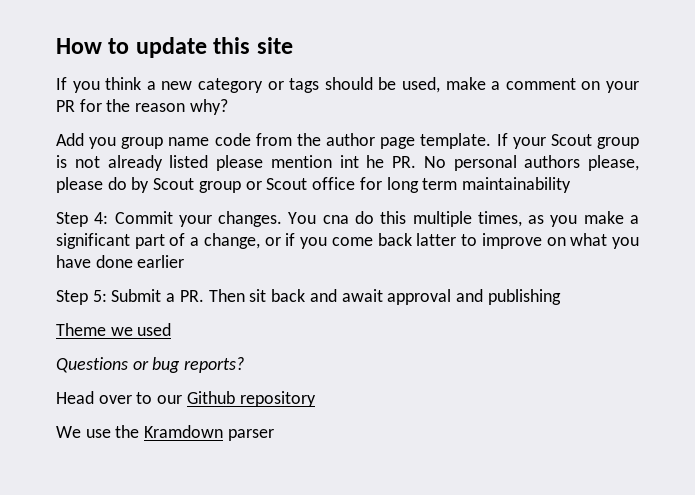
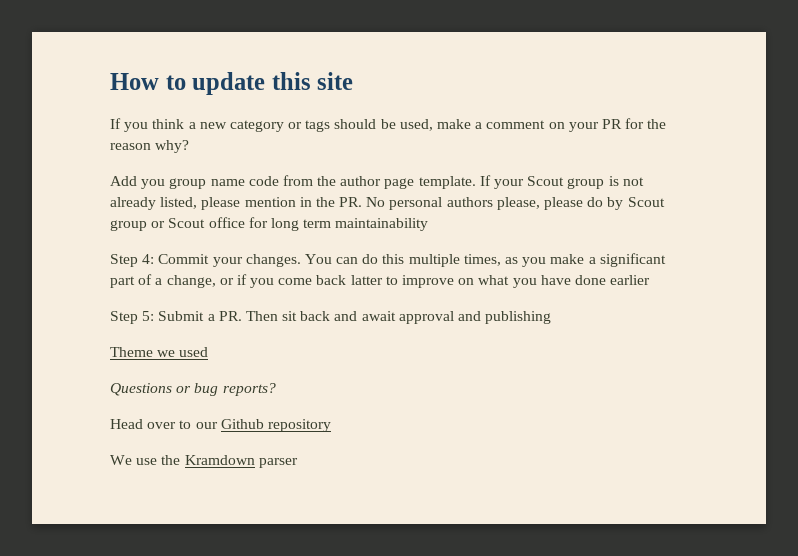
- If your Scout group is not already listed please mention int he PR. No personal authors please, please do by Scout group or Scout office for long term maintainability
+ If your Scout group is not already listed, please mention in the PR. No personal authors please, please do by Scout group or Scout office for long term maintainability
- You cna do this multiple times, as you make a significant part of a change, or if you come back latter to improve on what you have done earlier
+ You can do this multiple times, as you make a significant part of a change, or if you come back latter to improve on what you have done earlier

